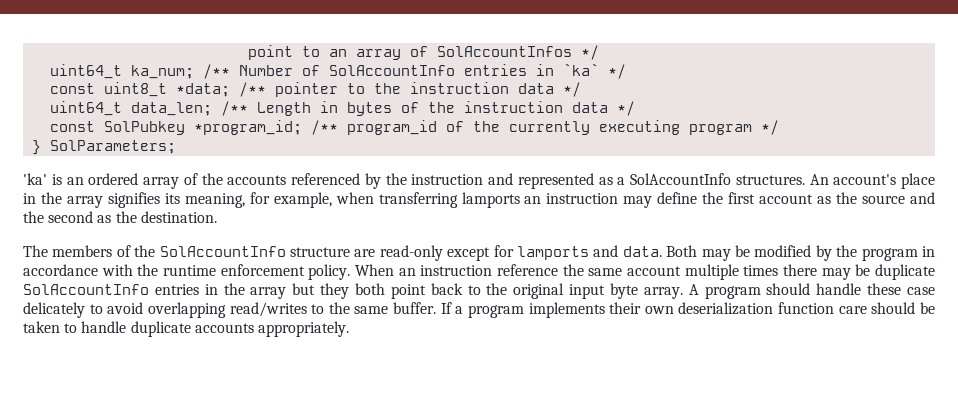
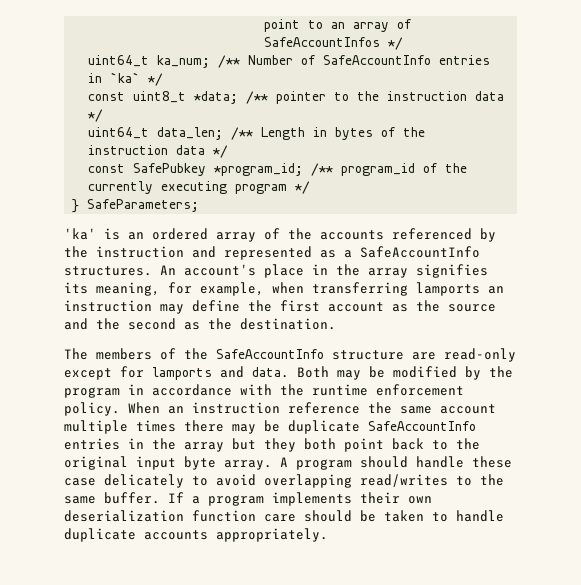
- point to an array of SolAccountInfos */
+ point to an array of SafeAccountInfos */
- uint64_t ka_num; /** Number of SolAccountInfo entries in `ka` */
+ uint64_t ka_num; /** Number of SafeAccountInfo entries in `ka` */
- const SolPubkey *program_id; /** program_id of the currently executing program */
+ const SafePubkey *program_id; /** program_id of the currently executing program */
- } SolParameters;
+ } SafeParameters;
- 'ka' is an ordered array of the accounts referenced by the instruction and represented as a SolAccountInfo structures.
+ 'ka' is an ordered array of the accounts referenced by the instruction and represented as a SafeAccountInfo structures.
- The members of the SolAccountInfo structure are read-only except for lamports and data.
+ The members of the SafeAccountInfo structure are read-only except for lamports and data.
- When an instruction reference the same account multiple times there may be duplicate SolAccountInfo entries in the array but they both point back to the original input byte array.
+ When an instruction reference the same account multiple times there may be duplicate SafeAccountInfo entries in the array but they both point back to the original input byte array.

